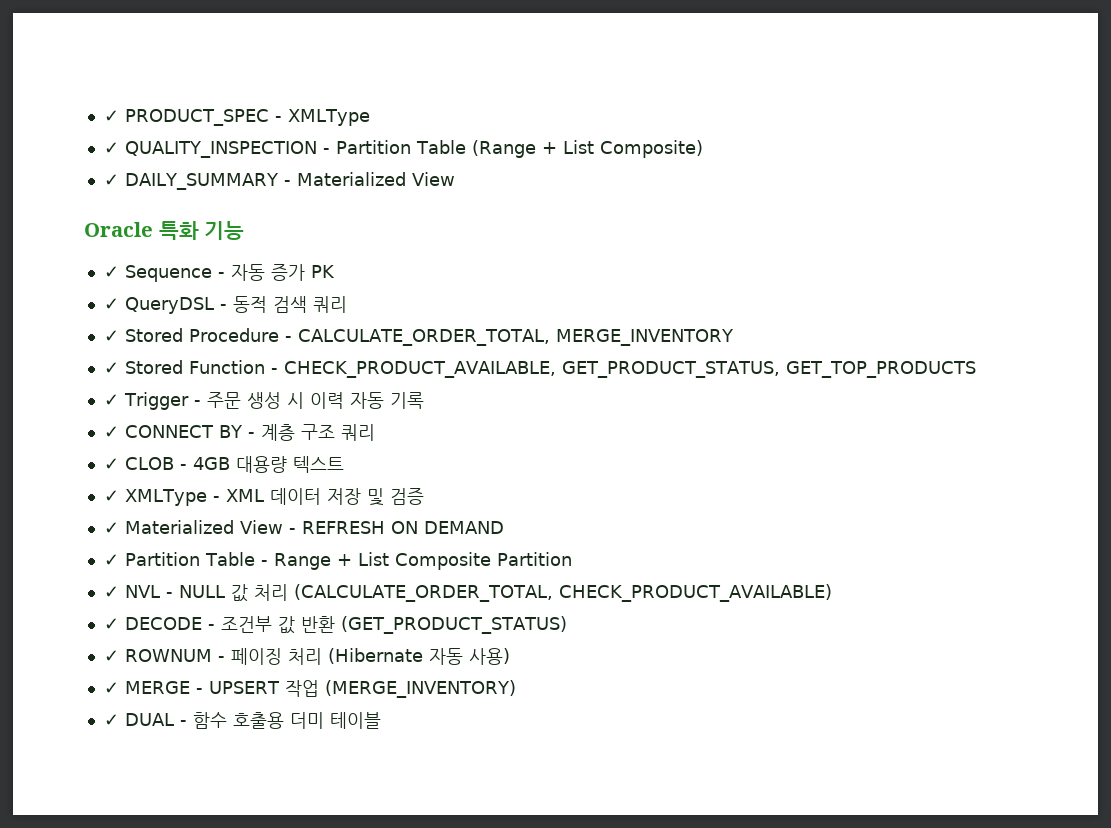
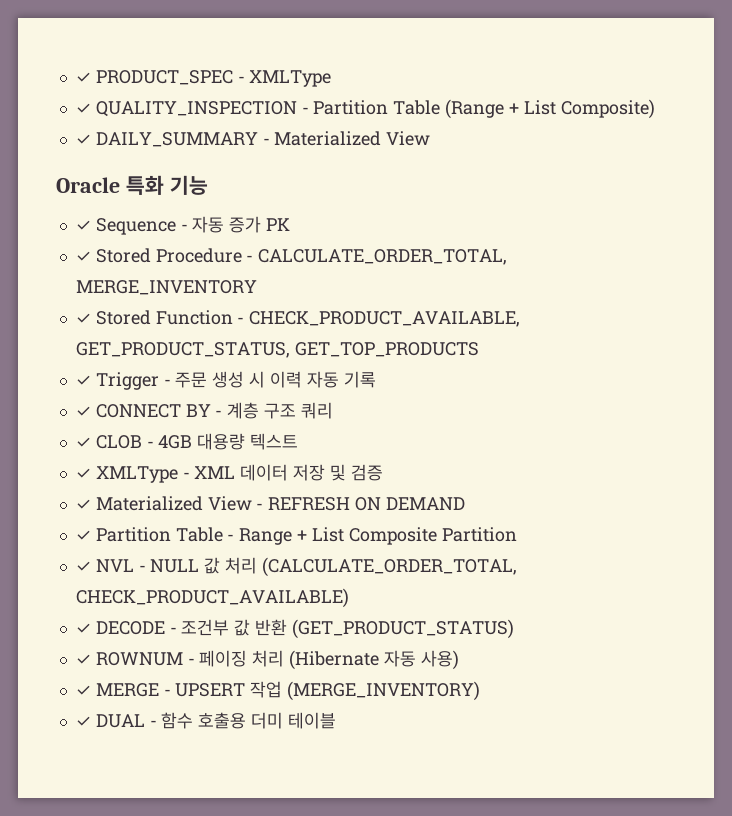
- ✓ QueryDSL - 동적 검색 쿼리

